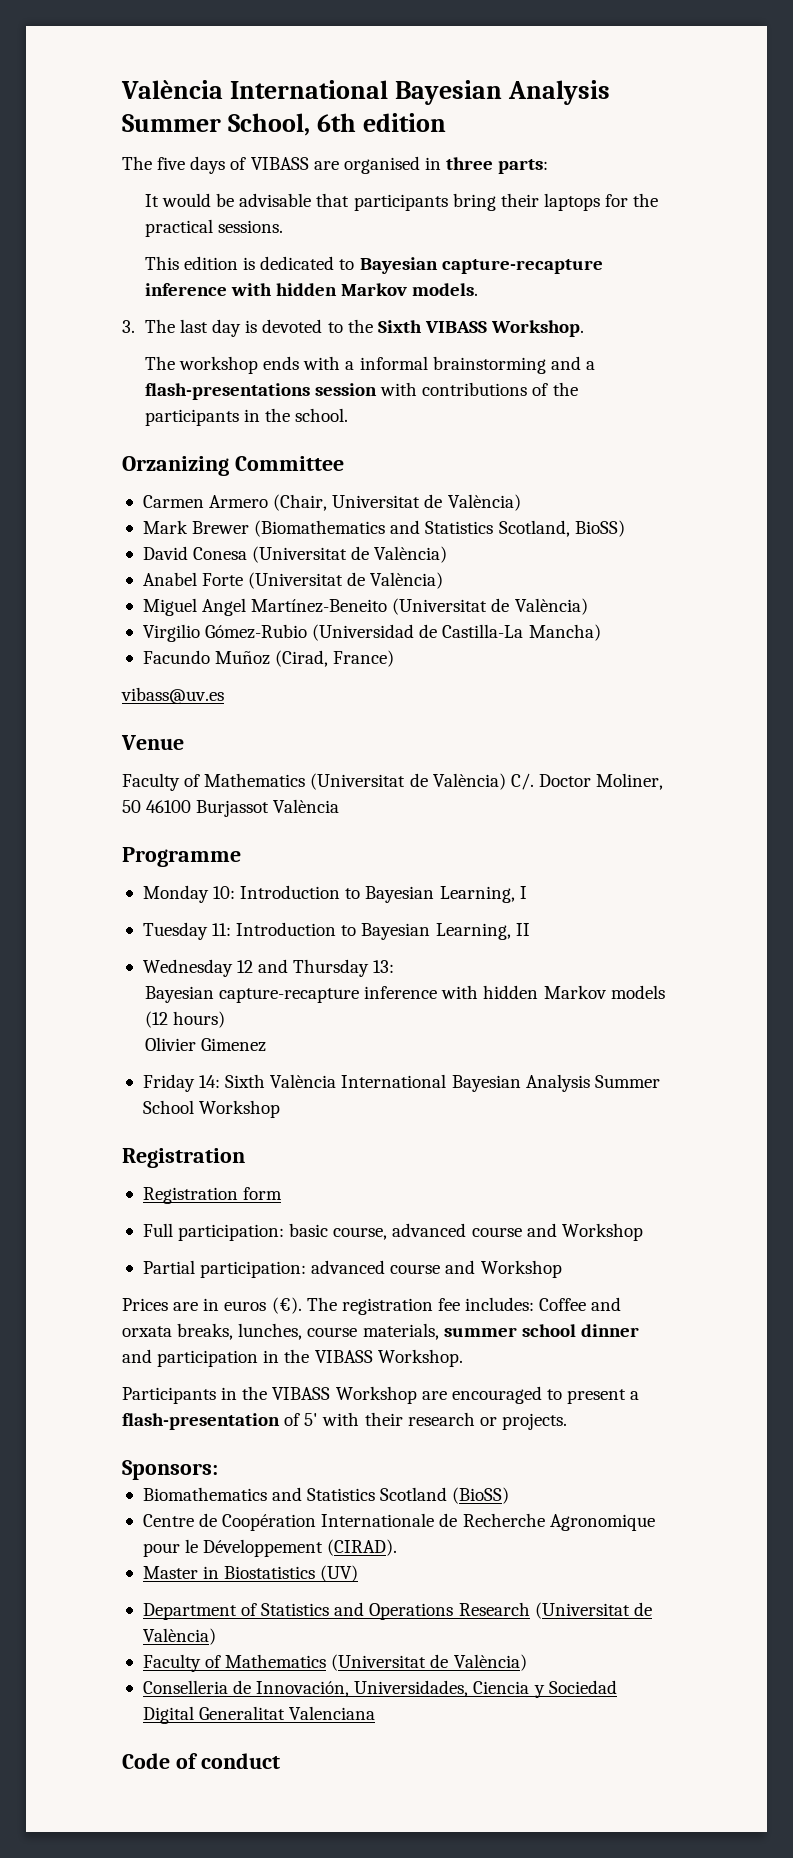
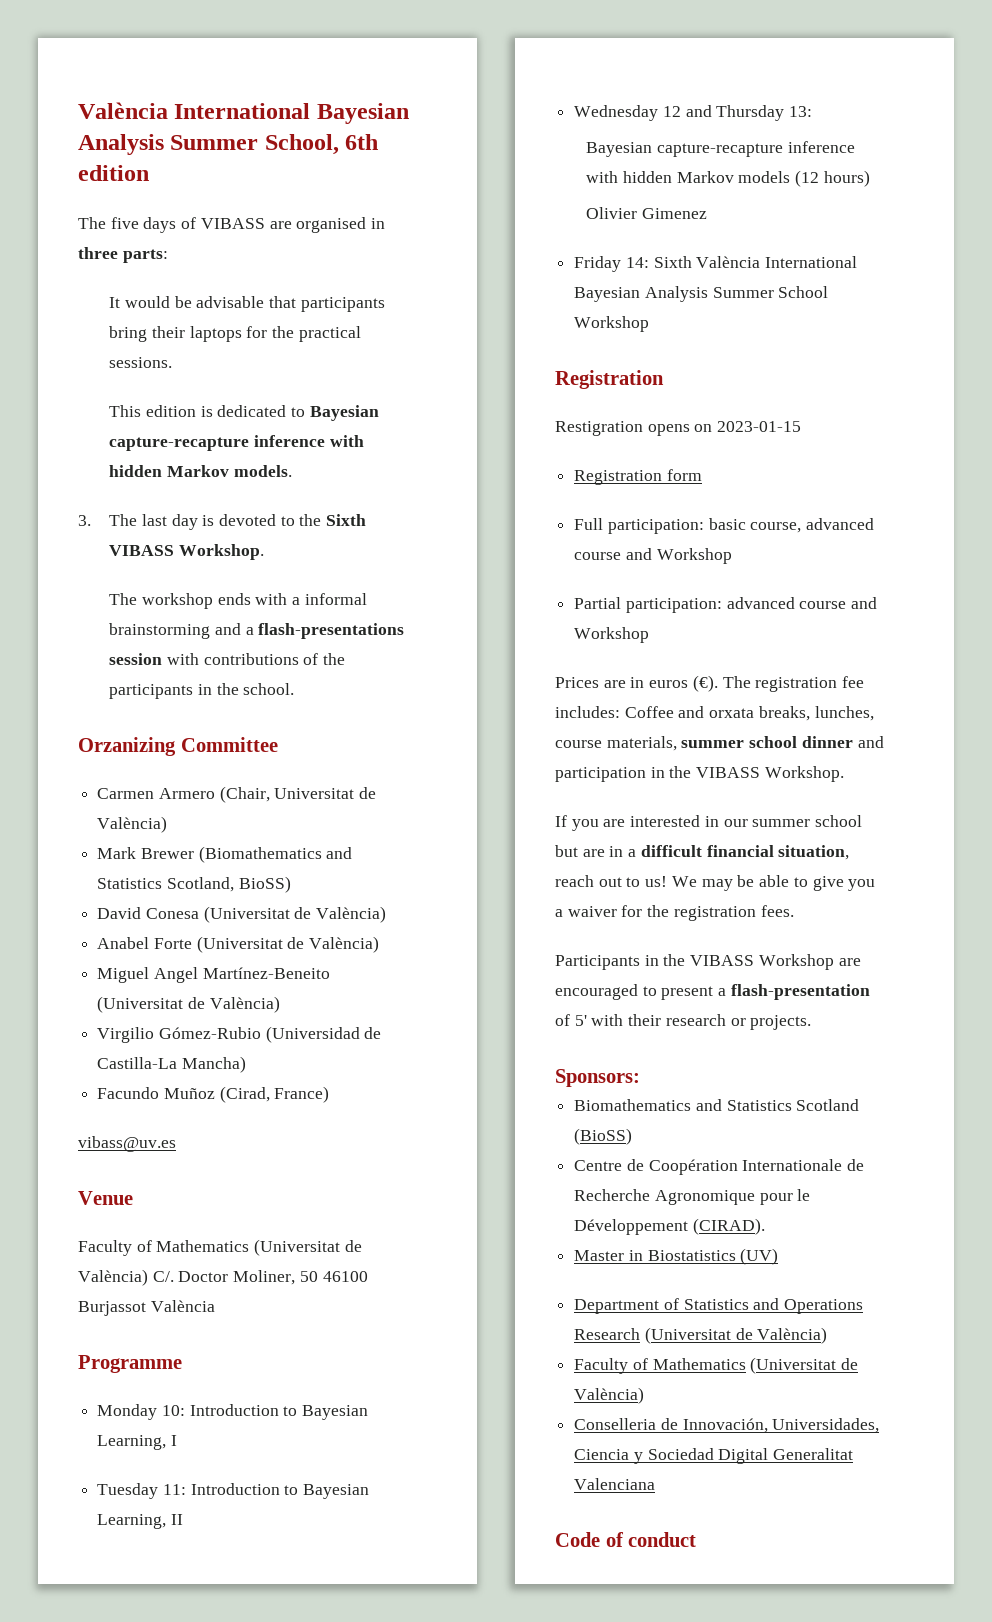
+ Restigration opens on 2023-01-15
+ If you are interested in our summer school but are in a difficult financial situation, reach out to us! We may be able to give you a waiver for the registration fees.

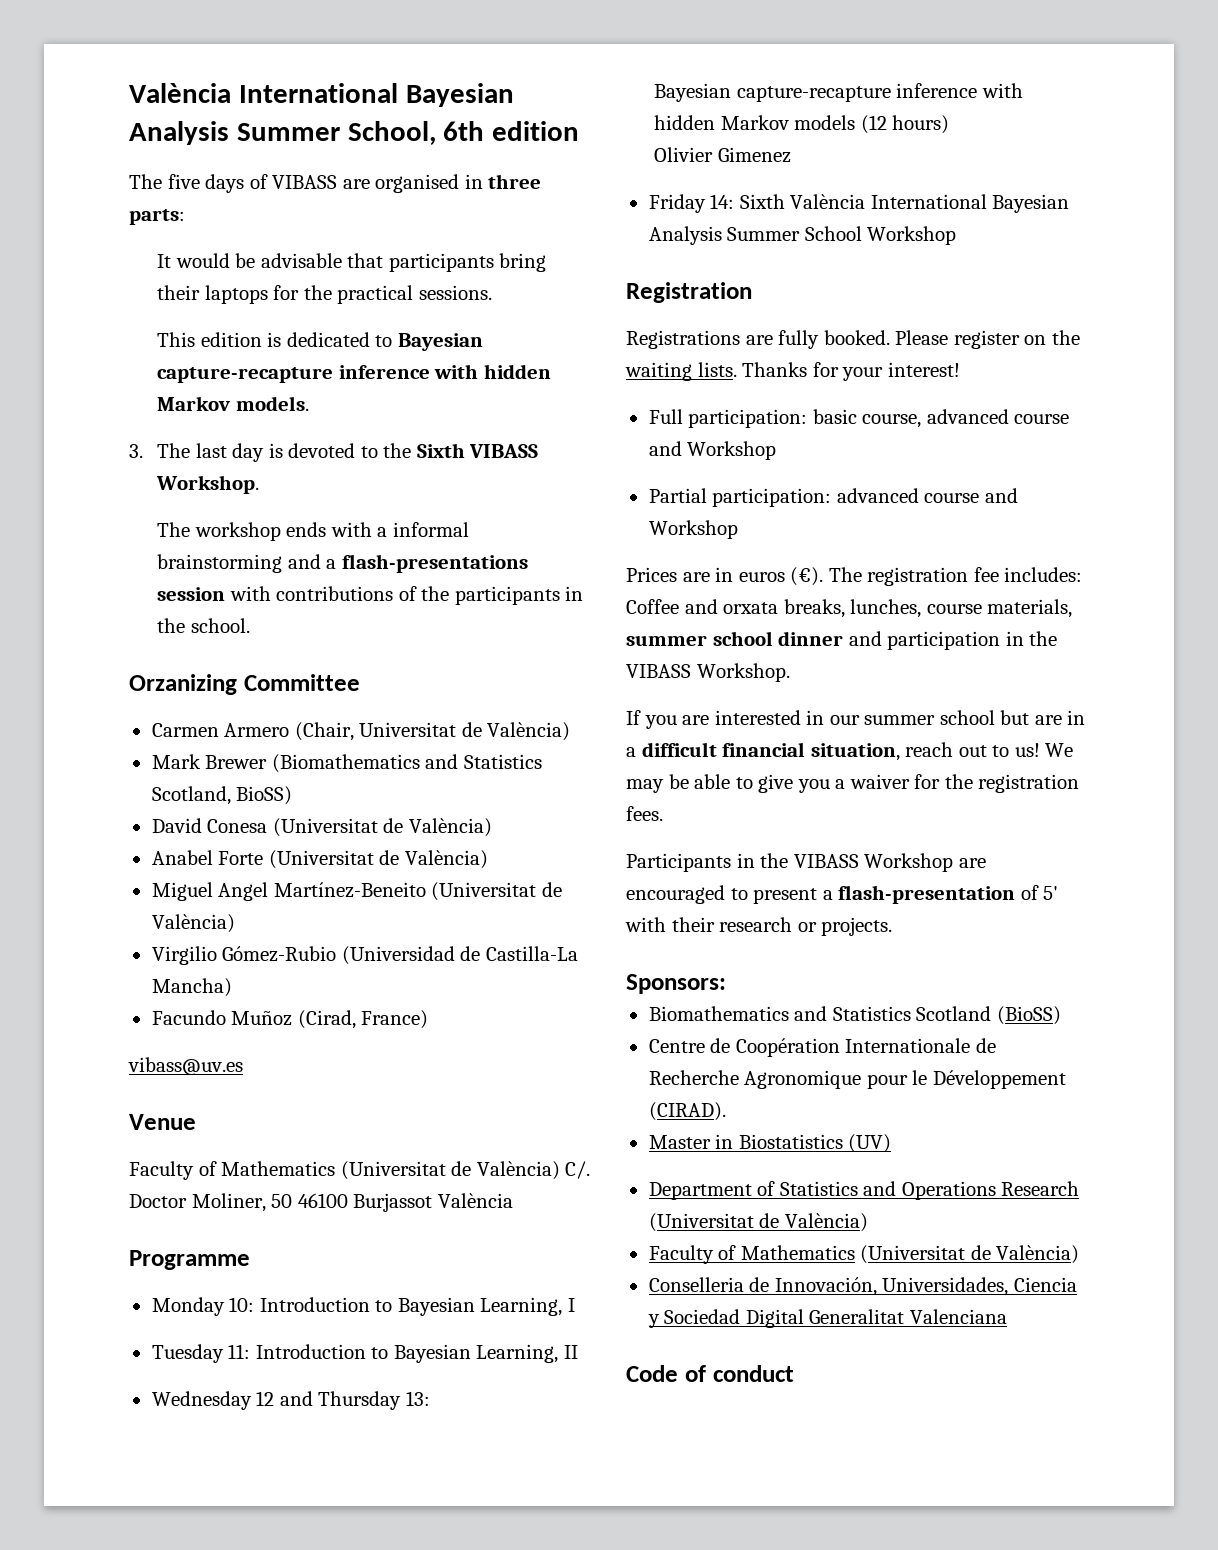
- Restigration opens on 2023-01-15
- Registration form
+ Registrations are fully booked. Please register on the waiting lists. Thanks for your interest!

